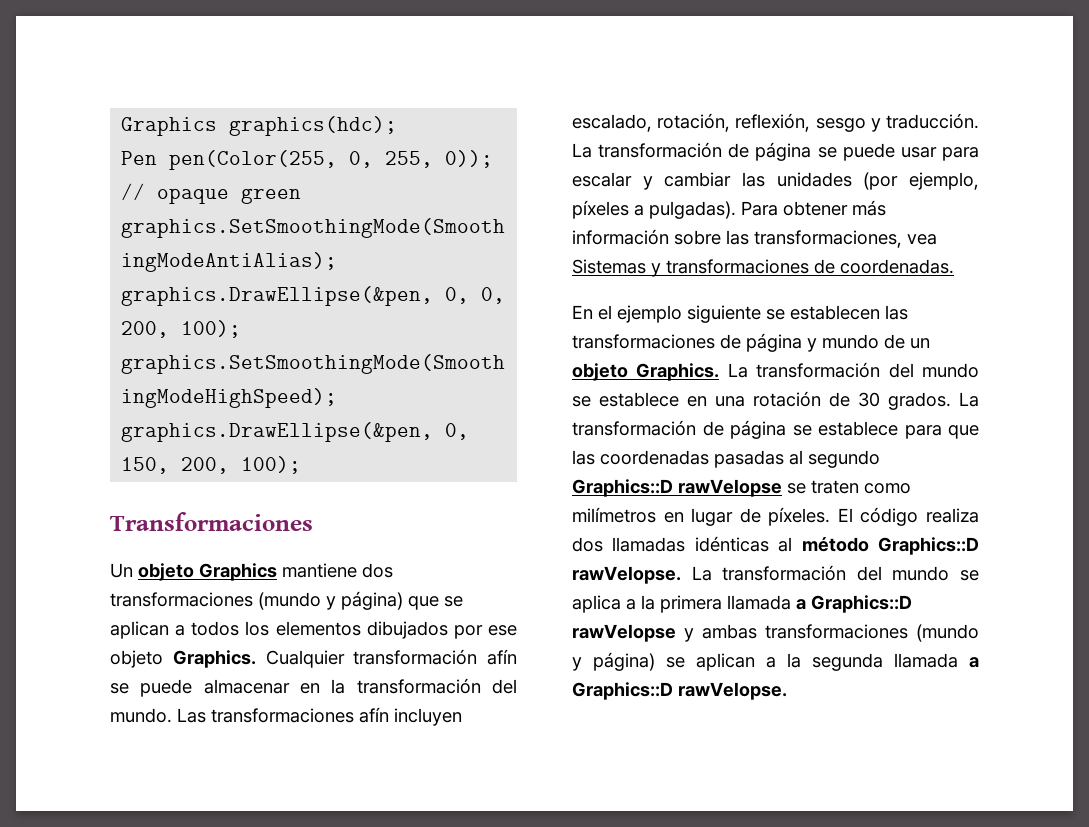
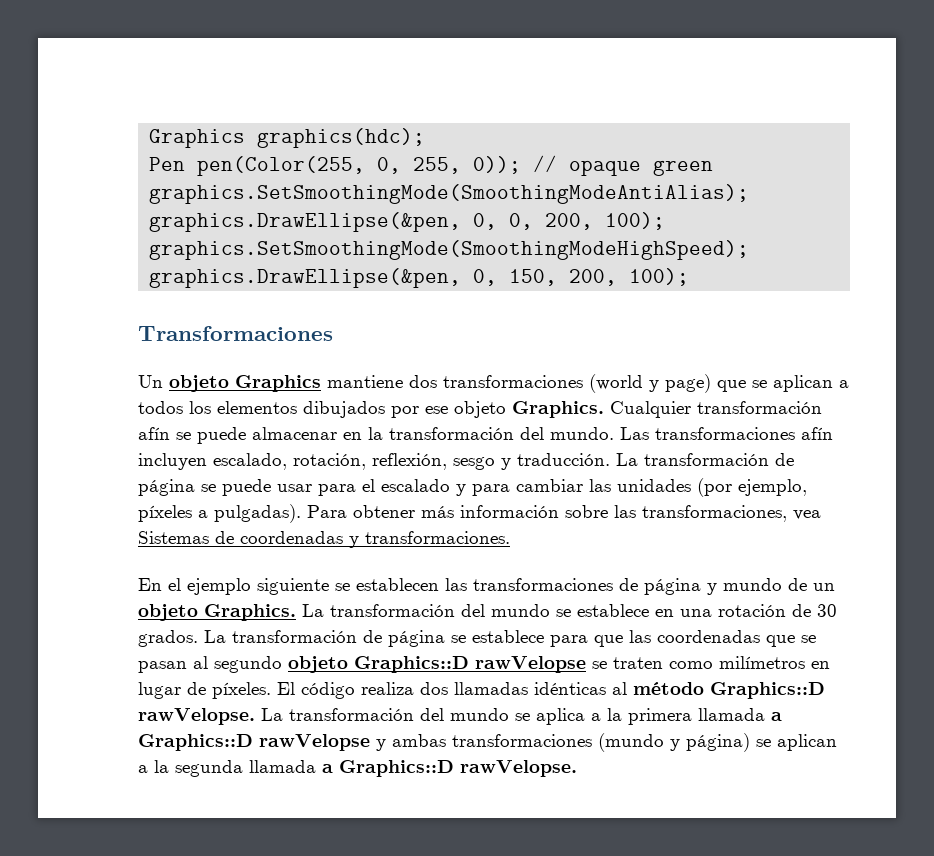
- Un objeto Graphics mantiene dos transformaciones (mundo y página) que se aplican a todos los elementos dibujados por ese objeto Graphics.
+ Un objeto Graphics mantiene dos transformaciones (world y page) que se aplican a todos los elementos dibujados por ese objeto Graphics.
- La transformación de página se puede usar para escalar y cambiar las unidades (por ejemplo, píxeles a pulgadas).
+ La transformación de página se puede usar para el escalado y para cambiar las unidades (por ejemplo, píxeles a pulgadas).
- Para obtener más información sobre las transformaciones, vea Sistemas y transformaciones de coordenadas.
+ Para obtener más información sobre las transformaciones, vea Sistemas de coordenadas y transformaciones.
- La transformación de página se establece para que las coordenadas pasadas al segundo Graphics::D rawVelopse se traten como milímetros en lugar de píxeles.
+ La transformación de página se establece para que las coordenadas que se pasan al segundo objeto Graphics::D rawVelopse se traten como milímetros en lugar de píxeles.

